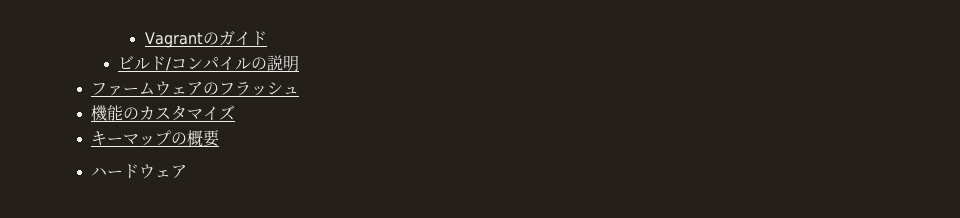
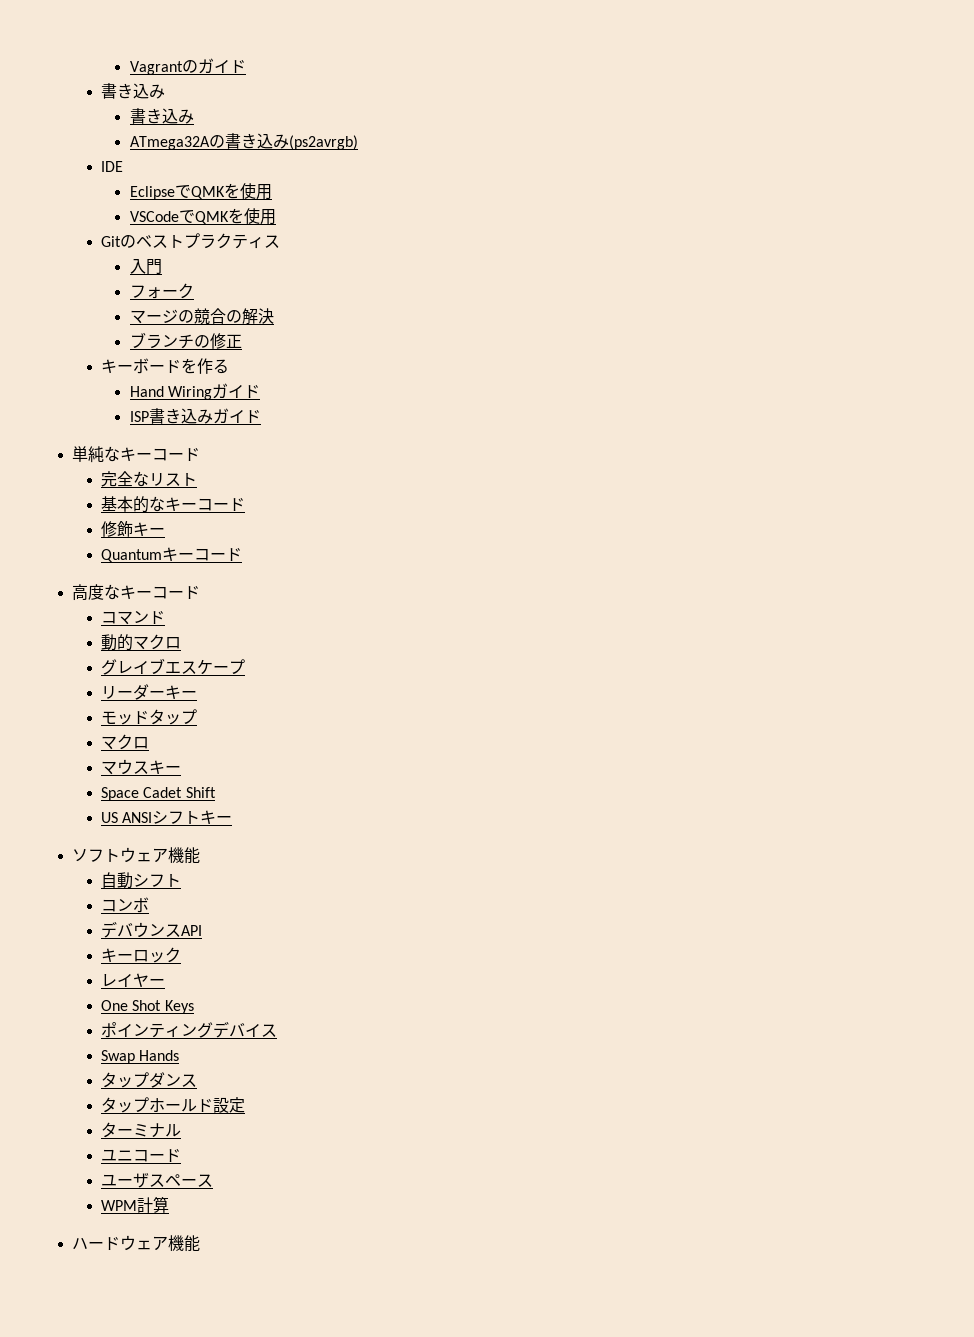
  Vagrantのガイド
- ビルド/コンパイルの説明
- ファームウェアのフラッシュ
- 機能のカスタマイズ
- キーマップの概要
+ 書き込み
+ 書き込み
+ ATmega32Aの書き込み(ps2avrgb)
+ IDE
+ EclipseでQMKを使用
+ VSCodeでQMKを使用
+ Gitのベストプラクティス
+ 入門
+ フォーク
+ マージの競合の解決
+ ブランチの修正
+ キーボードを作る
+ Hand Wiringガイド
+ ISP書き込みガイド
+ 単純なキーコード
+ 完全なリスト
+ 基本的なキーコード
+ 修飾キー
+ Quantumキーコード
+ 高度なキーコード
+ コマンド
+ 動的マクロ
+ グレイブエスケープ
+ リーダーキー
+ モッドタップ
+ マクロ
+ マウスキー
+ Space Cadet Shift
+ US ANSIシフトキー
+ ソフトウェア機能
+ 自動シフト
+ コンボ
+ デバウンスAPI
+ キーロック
+ レイヤー
+ One Shot Keys
+ ポインティングデバイス
+ Swap Hands
+ タップダンス
+ タップホールド設定
+ ターミナル
+ ユニコード
+ ユーザスペース
+ WPM計算
- ハードウェア
+ ハードウェア機能

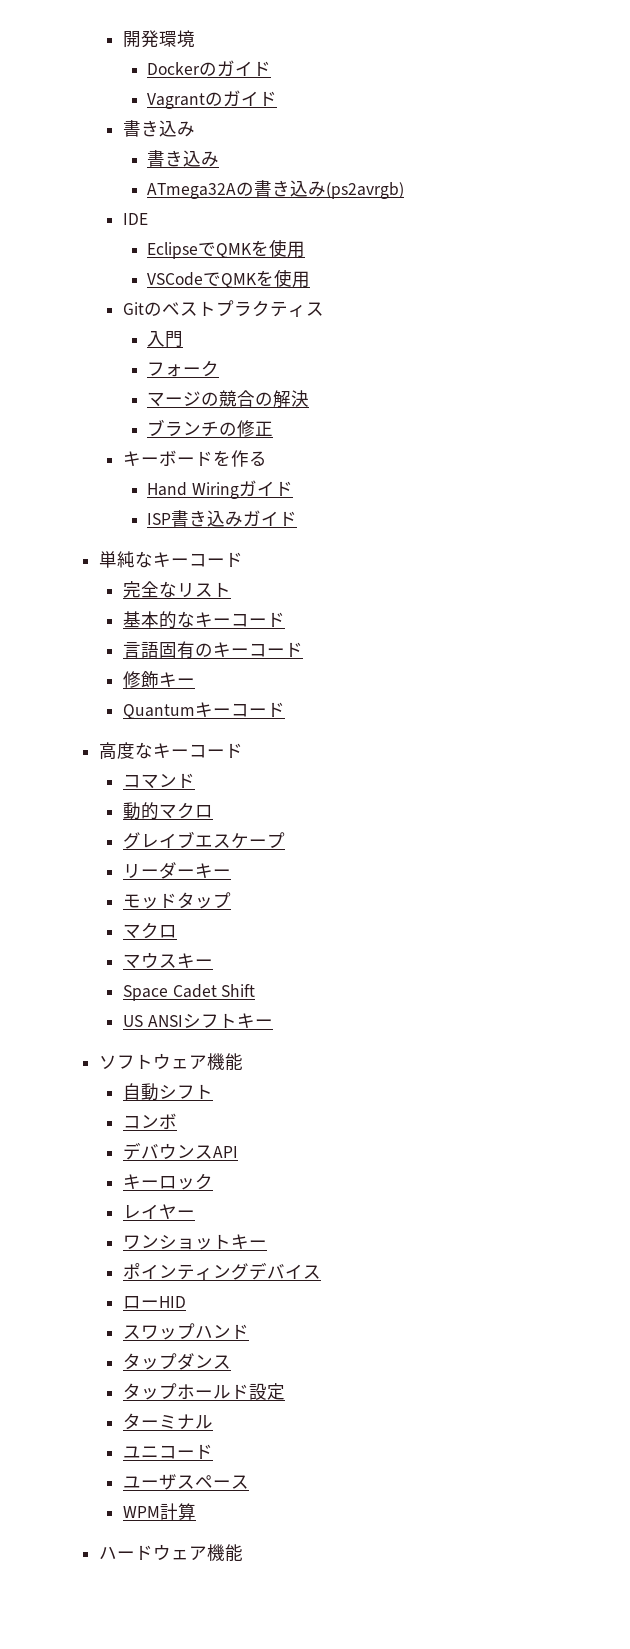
+ 開発環境
+ Dockerのガイド
+ 言語固有のキーコード
- One Shot Keys
+ ワンショットキー
- Swap Hands
+ ローHID
+ スワップハンド

